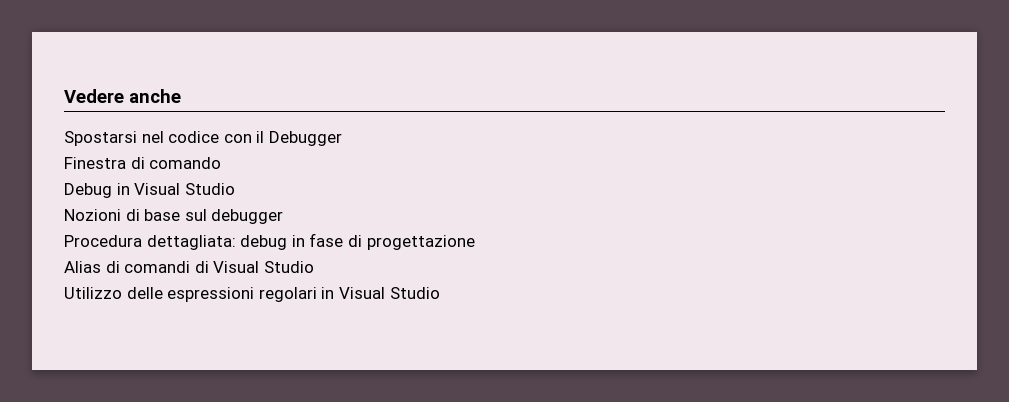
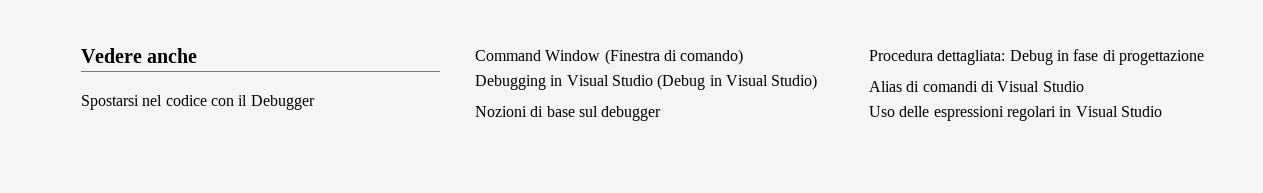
- Finestra di comando
- Debug in Visual Studio
+ Command Window (Finestra di comando)
+ Debugging in Visual Studio (Debug in Visual Studio)
- Procedura dettagliata: debug in fase di progettazione
+ Procedura dettagliata: Debug in fase di progettazione
- Utilizzo delle espressioni regolari in Visual Studio
+ Uso delle espressioni regolari in Visual Studio

